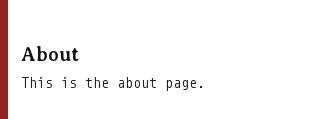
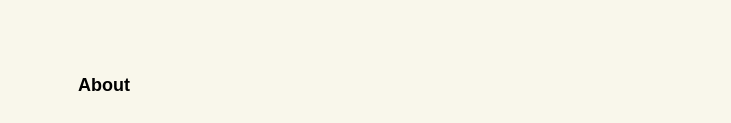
- This is the about page.

